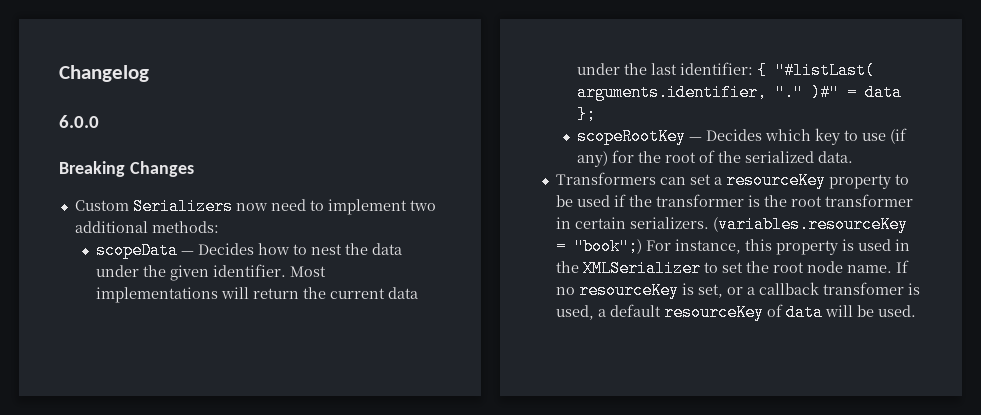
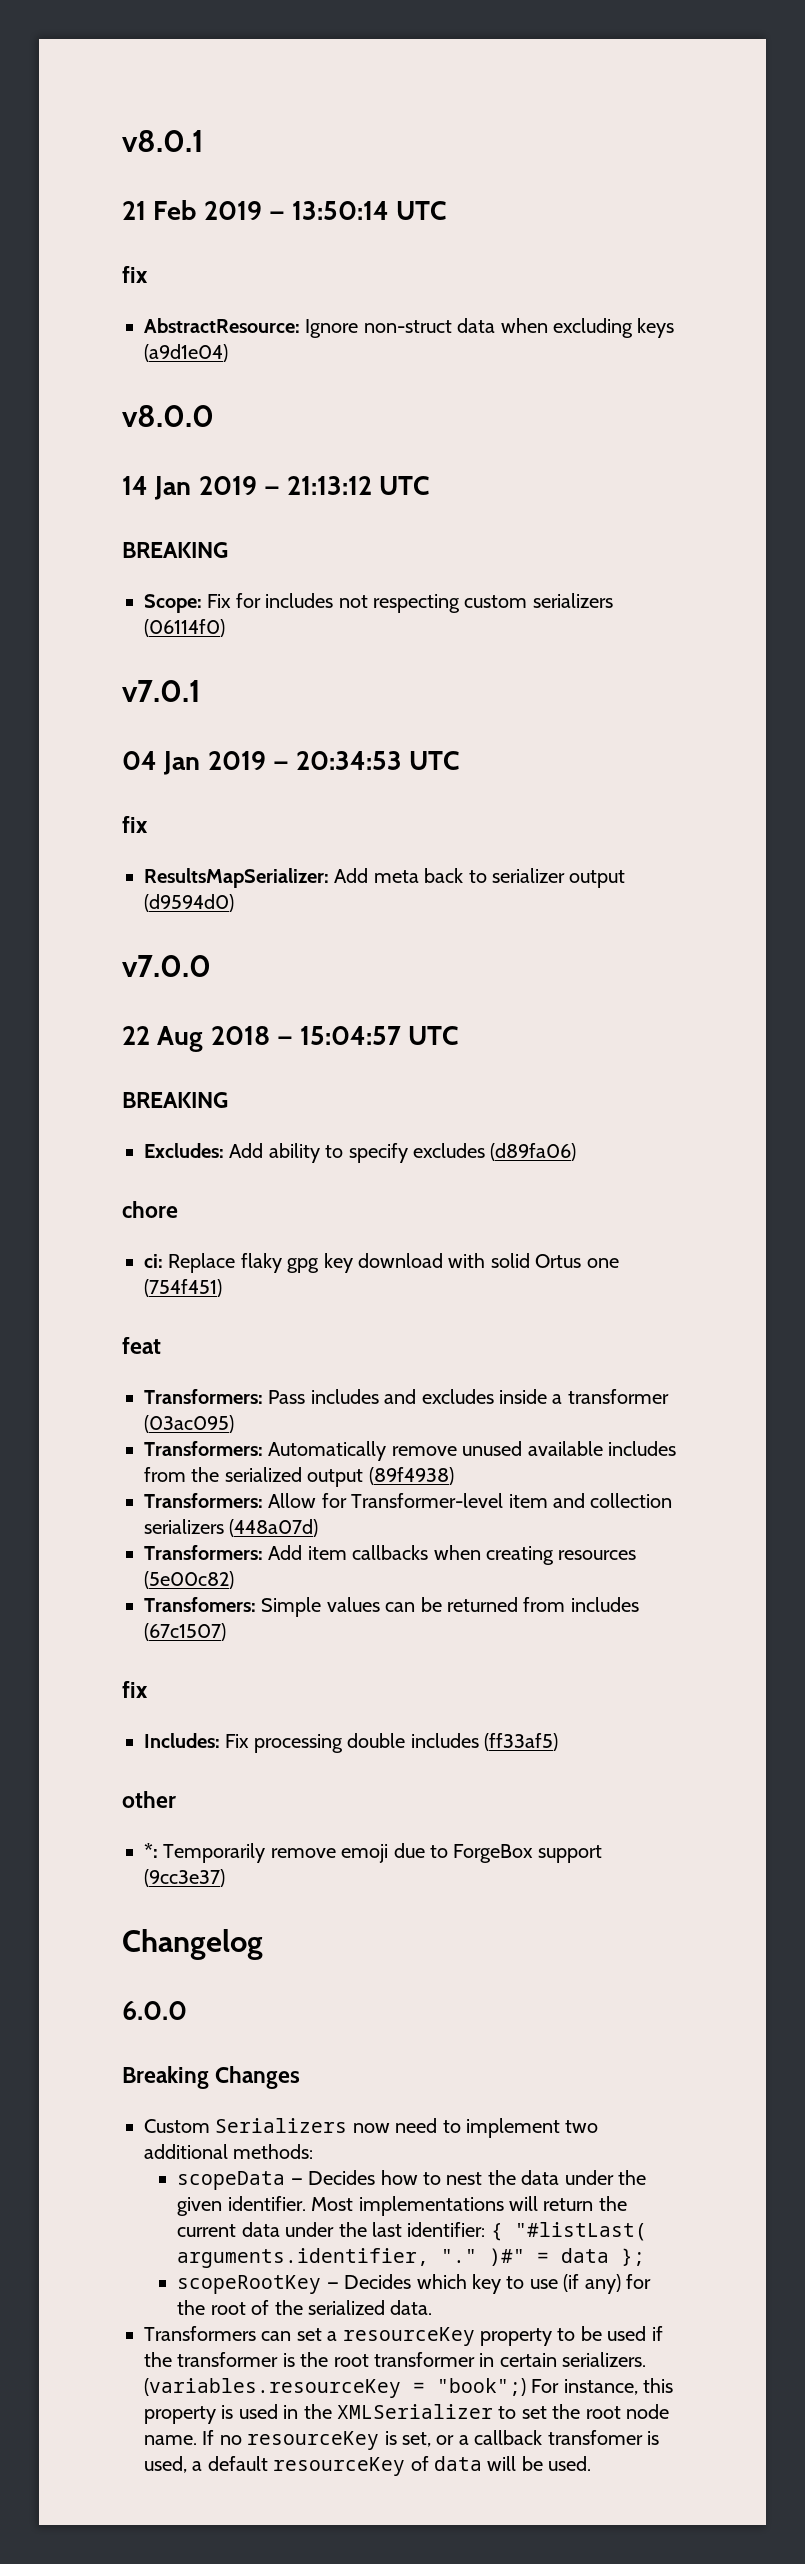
+ v8.0.1
+ 21 Feb 2019 — 13:50:14 UTC
+ fix
+ AbstractResource: Ignore non-struct data when excluding keys (a9d1e04)
+ v8.0.0
+ 14 Jan 2019 — 21:13:12 UTC
+ BREAKING
+ Scope: Fix for includes not respecting custom serializers (06114f0)
+ v7.0.1
+ 04 Jan 2019 — 20:34:53 UTC
+ fix
+ ResultsMapSerializer: Add meta back to serializer output (d9594d0)
+ v7.0.0
+ 22 Aug 2018 — 15:04:57 UTC
+ BREAKING
+ Excludes: Add ability to specify excludes (d89fa06)
+ chore
+ ci: Replace flaky gpg key download with solid Ortus one (754f451)
+ feat
+ Transformers: Pass includes and excludes inside a transformer (03ac095)
+ Transformers: Automatically remove unused available includes from the serialized output (89f4938)
+ Transformers: Allow for Transformer-level item and collection serializers (448a07d)
+ Transformers: Add item callbacks when creating resources (5e00c82)
+ Transfomers: Simple values can be returned from includes (67c1507)
+ fix
+ Includes: Fix processing double includes (ff33af5)
+ other
+ *: Temporarily remove emoji due to ForgeBox support (9cc3e37)

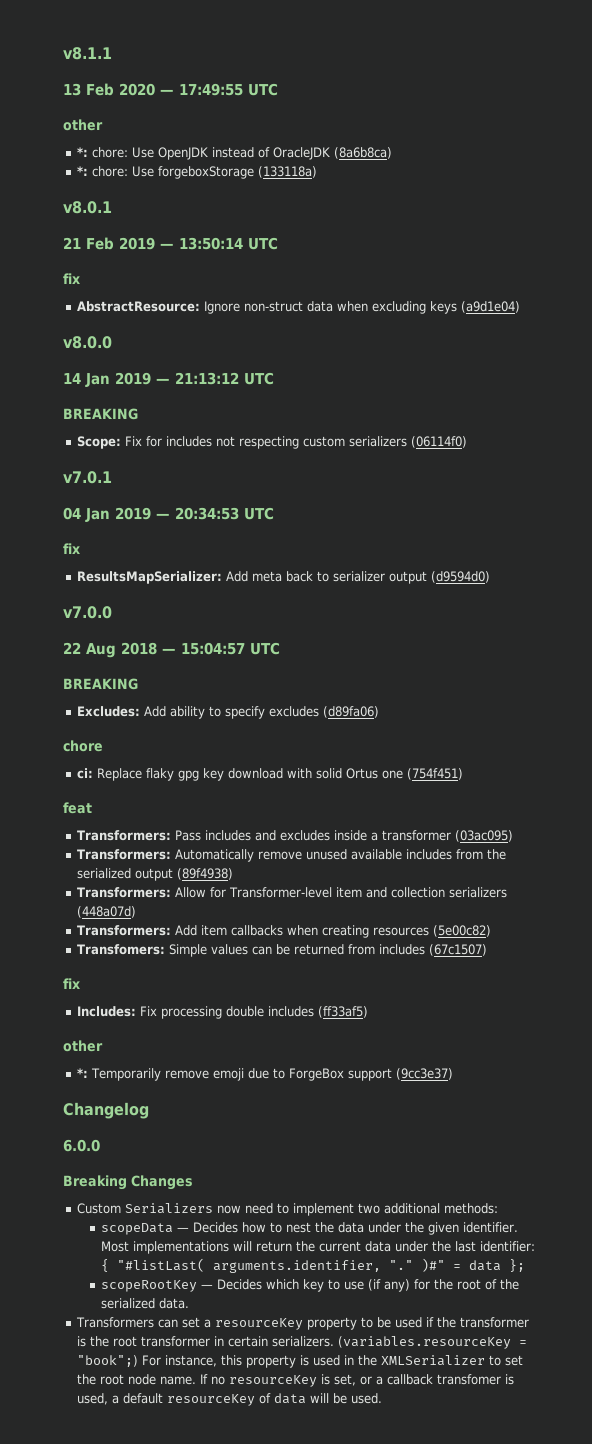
+ v8.1.1
+ 13 Feb 2020 — 17:49:55 UTC
+ other
+ *: chore: Use OpenJDK instead of OracleJDK (8a6b8ca)
+ *: chore: Use forgeboxStorage (133118a)

